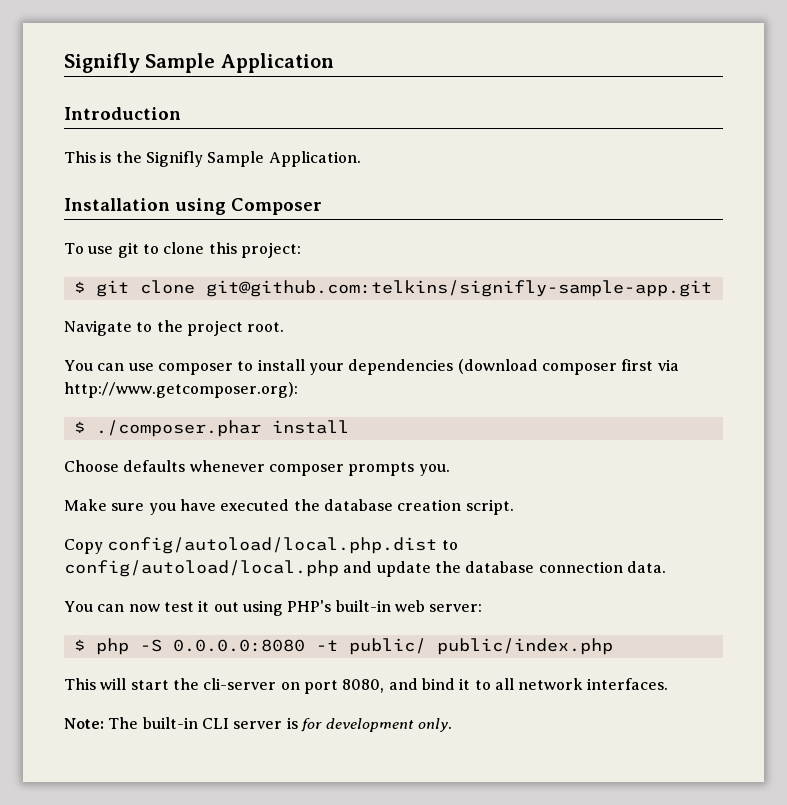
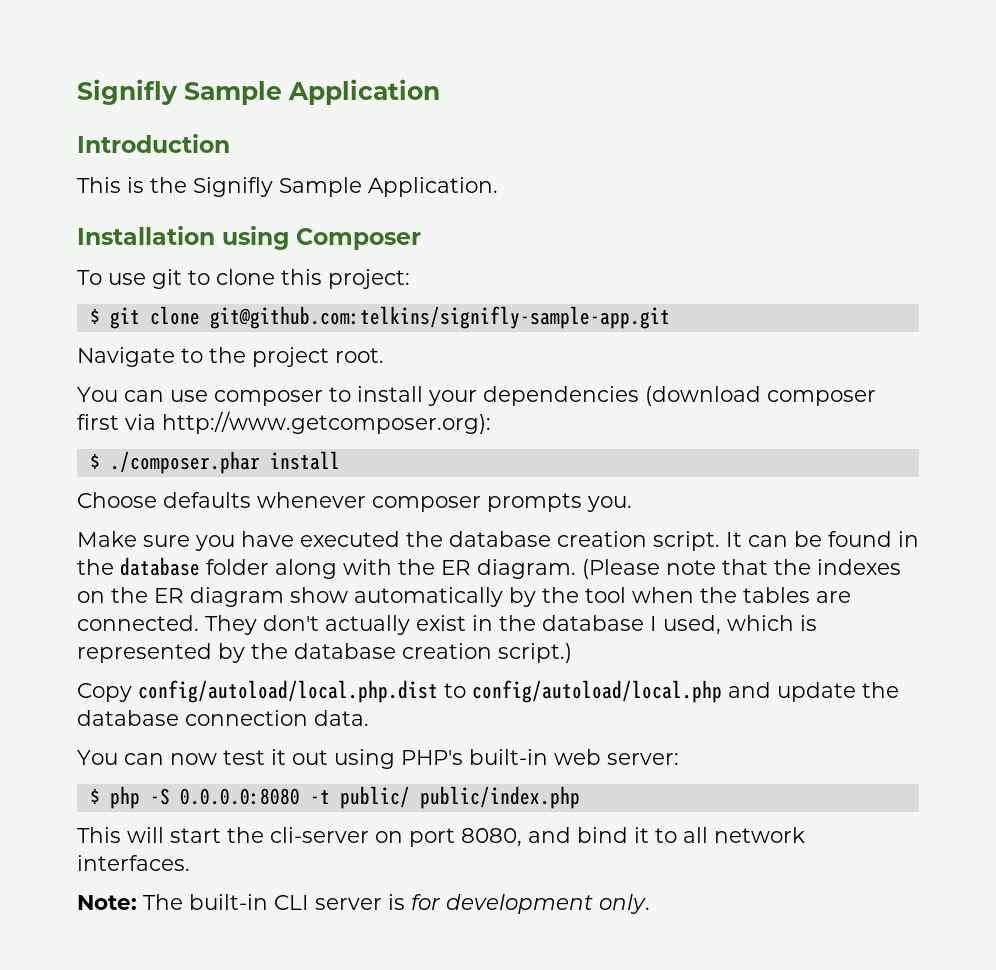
+ It can be found in the database folder along with the ER diagram. (Please note that the indexes on the ER diagram show automatically by the tool when the tables are connected. They don't actually exist in the database I used, which is represented by the database creation script.)

